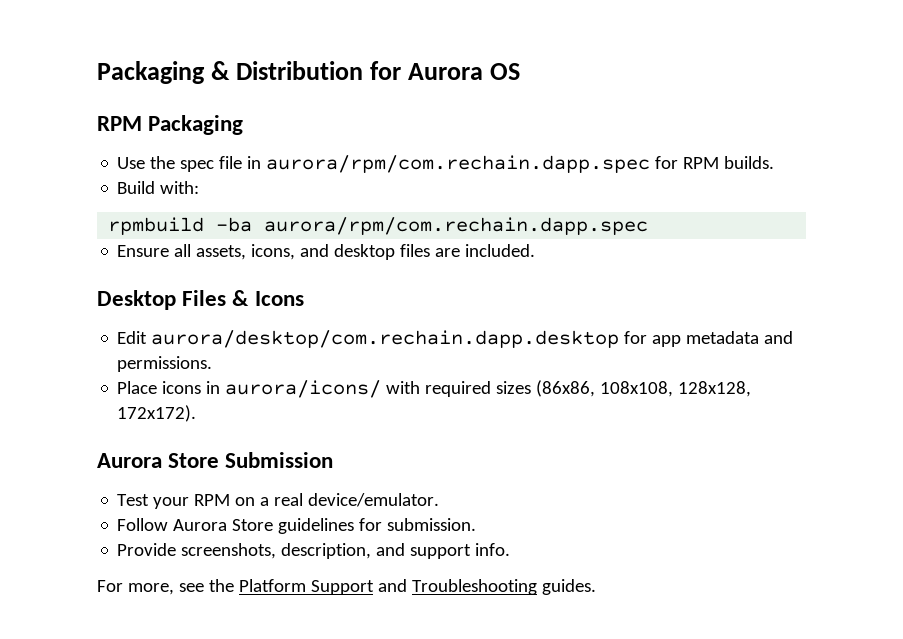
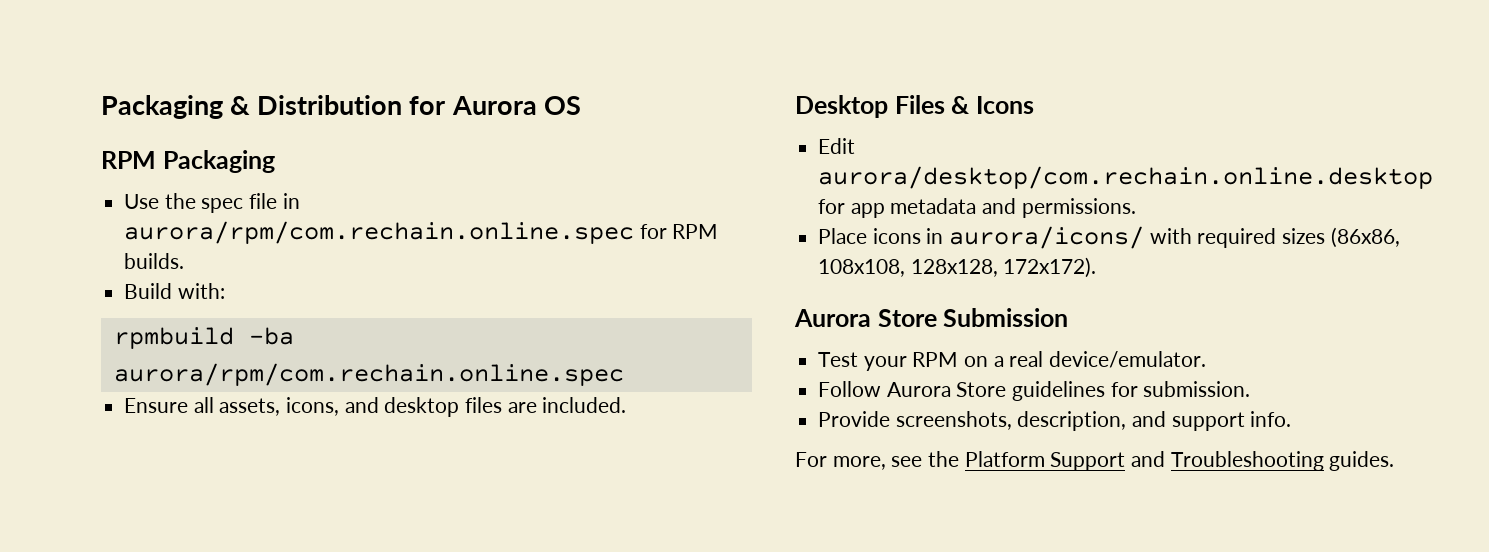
- Use the spec file in aurora/rpm/com.rechain.dapp.spec for RPM builds.
+ Use the spec file in aurora/rpm/com.rechain.online.spec for RPM builds.
- rpmbuild -ba aurora/rpm/com.rechain.dapp.spec
+ rpmbuild -ba aurora/rpm/com.rechain.online.spec
- Edit aurora/desktop/com.rechain.dapp.desktop for app metadata and permissions.
+ Edit aurora/desktop/com.rechain.online.desktop for app metadata and permissions.

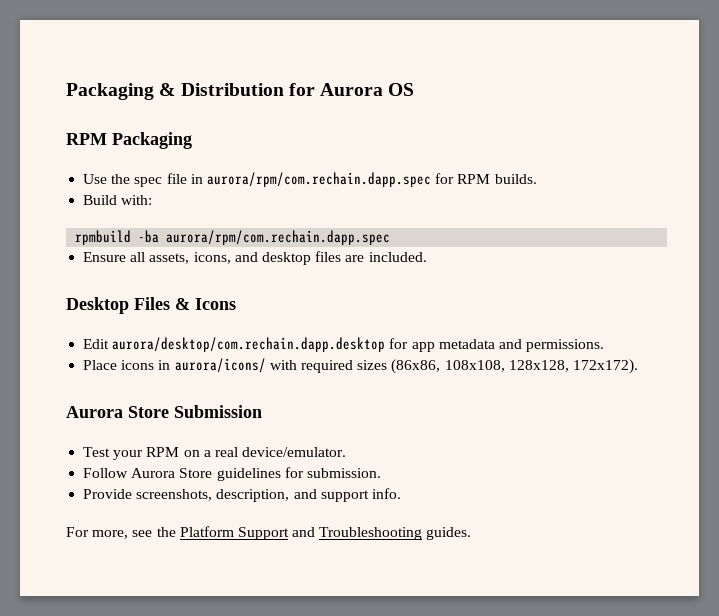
- Use the spec file in aurora/rpm/com.rechain.online.spec for RPM builds.
+ Use the spec file in aurora/rpm/com.rechain.dapp.spec for RPM builds.
- rpmbuild -ba aurora/rpm/com.rechain.online.spec
+ rpmbuild -ba aurora/rpm/com.rechain.dapp.spec
- Edit aurora/desktop/com.rechain.online.desktop for app metadata and permissions.
+ Edit aurora/desktop/com.rechain.dapp.desktop for app metadata and permissions.

